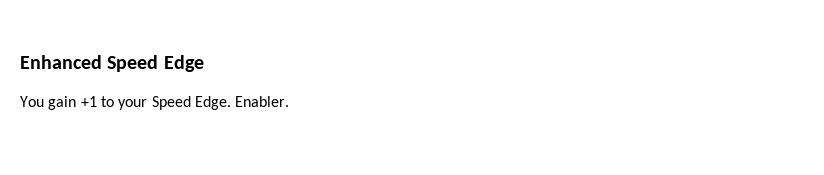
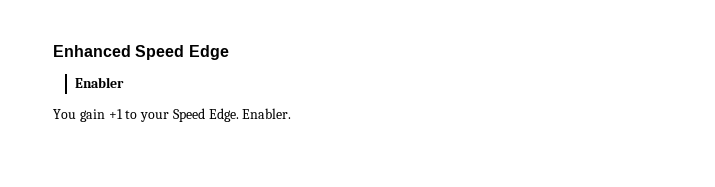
+ Enabler

